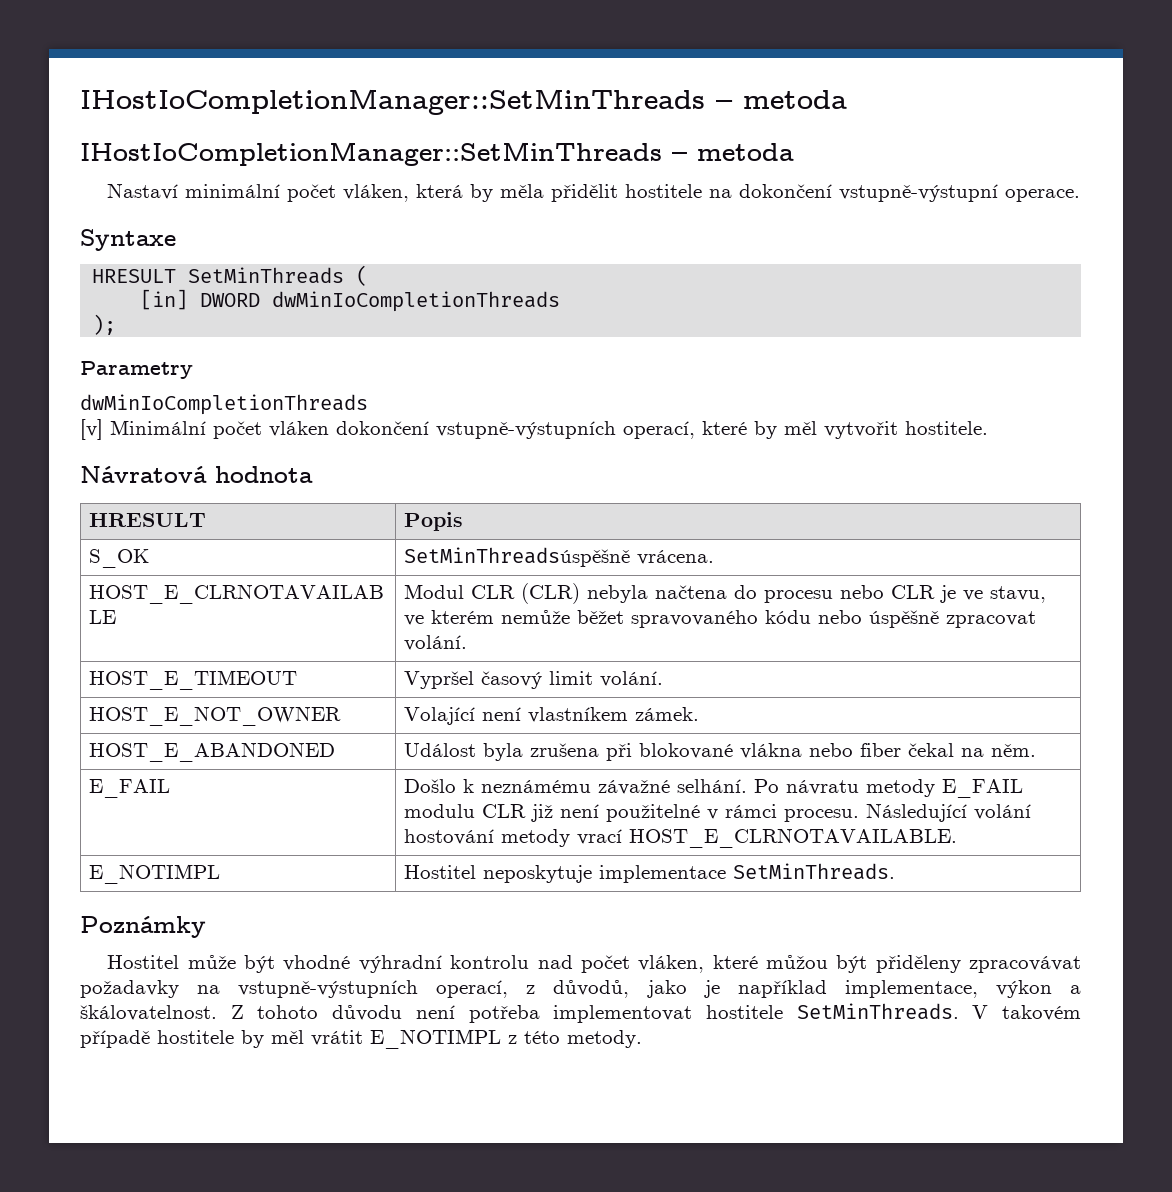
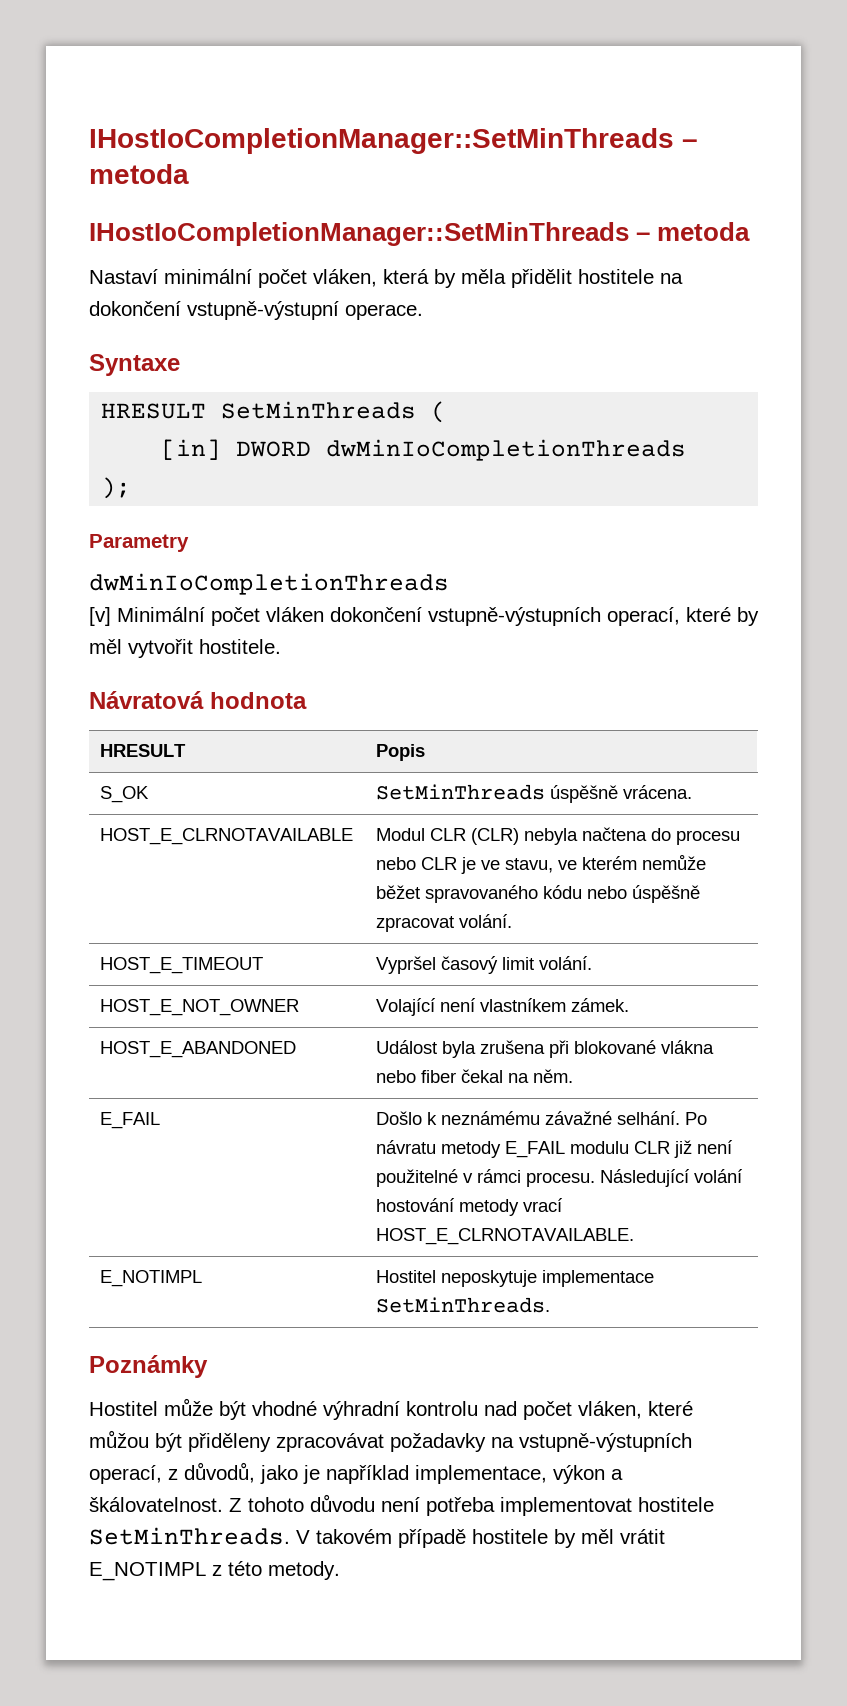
- S_OK | SetMinThreadsúspěšně vrácena.
+ S_OK | SetMinThreads úspěšně vrácena.

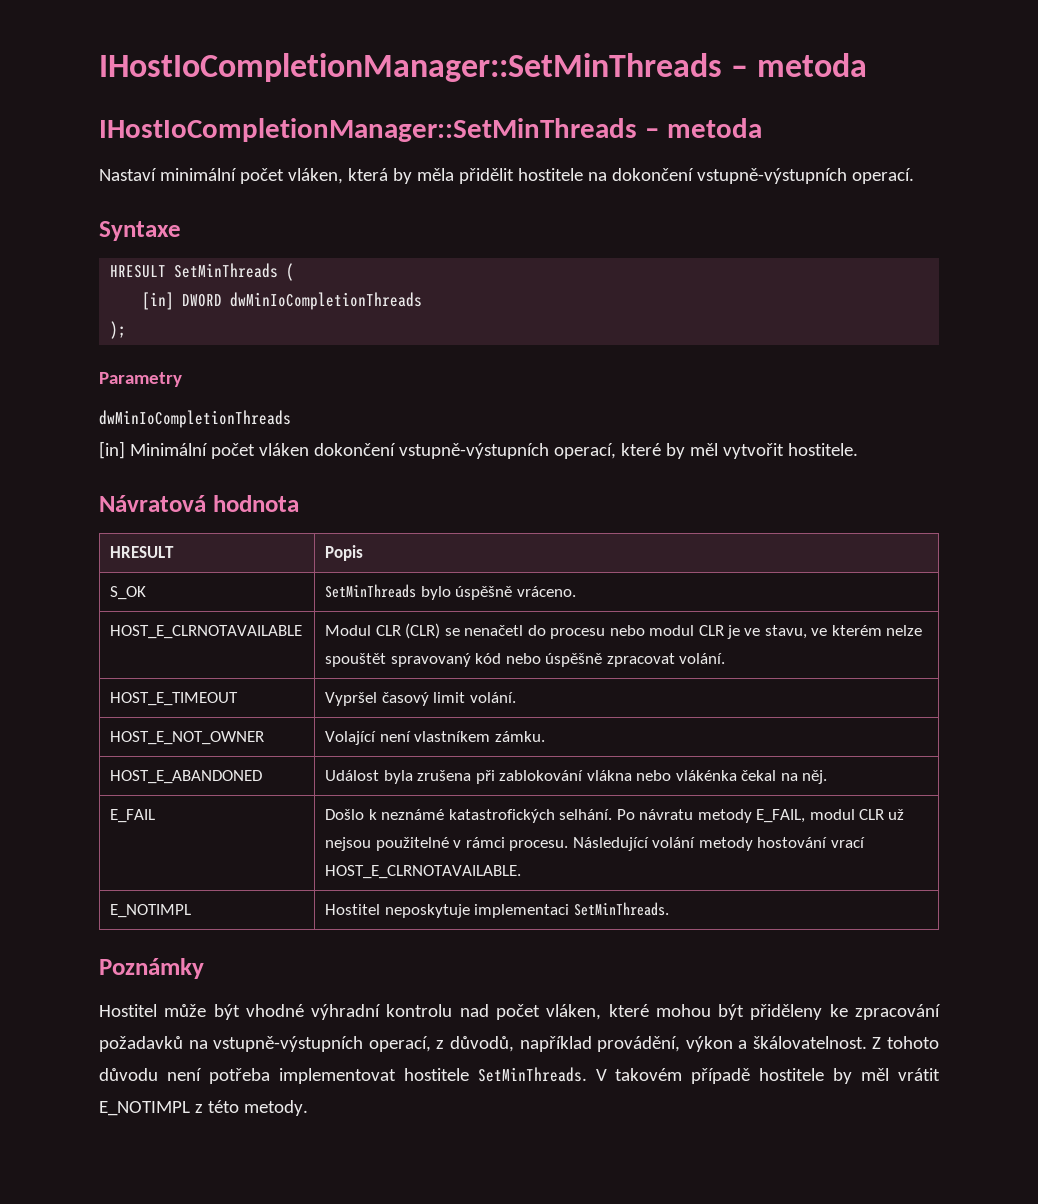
- Nastaví minimální počet vláken, která by měla přidělit hostitele na dokončení vstupně-výstupní operace.
+ Nastaví minimální počet vláken, která by měla přidělit hostitele na dokončení vstupně-výstupních operací.
- [v] Minimální počet vláken dokončení vstupně-výstupních operací, které by měl vytvořit hostitele.
+ [in] Minimální počet vláken dokončení vstupně-výstupních operací, které by měl vytvořit hostitele.
- S_OK | SetMinThreads úspěšně vrácena.
+ S_OK | SetMinThreads bylo úspěšně vráceno.
- HOST_E_CLRNOTAVAILABLE | Modul CLR (CLR) nebyla načtena do procesu nebo CLR je ve stavu, ve kterém nemůže běžet spravovaného kódu nebo úspěšně zpracovat volání.
+ HOST_E_CLRNOTAVAILABLE | Modul CLR (CLR) se nenačetl do procesu nebo modul CLR je ve stavu, ve kterém nelze spouštět spravovaný kód nebo úspěšně zpracovat volání.
- HOST_E_NOT_OWNER | Volající není vlastníkem zámek.
+ HOST_E_NOT_OWNER | Volající není vlastníkem zámku.
- HOST_E_ABANDONED | Událost byla zrušena při blokované vlákna nebo fiber čekal na něm.
+ HOST_E_ABANDONED | Událost byla zrušena při zablokování vlákna nebo vlákénka čekal na něj.
- E_FAIL | Došlo k neznámému závažné selhání. Po návratu metody E_FAIL modulu CLR již není použitelné v rámci procesu. Následující volání hostování metody vrací HOST_E_CLRNOTAVAILABLE.
+ E_FAIL | Došlo k neznámé katastrofických selhání. Po návratu metody E_FAIL, modul CLR už nejsou použitelné v rámci procesu. Následující volání metody hostování vrací HOST_E_CLRNOTAVAILABLE.
- E_NOTIMPL | Hostitel neposkytuje implementace SetMinThreads.
+ E_NOTIMPL | Hostitel neposkytuje implementaci SetMinThreads.
- Hostitel může být vhodné výhradní kontrolu nad počet vláken, které můžou být přiděleny zpracovávat požadavky na vstupně-výstupních operací, z důvodů, jako je například implementace, výkon a škálovatelnost.
+ Hostitel může být vhodné výhradní kontrolu nad počet vláken, které mohou být přiděleny ke zpracování požadavků na vstupně-výstupních operací, z důvodů, například provádění, výkon a škálovatelnost.

